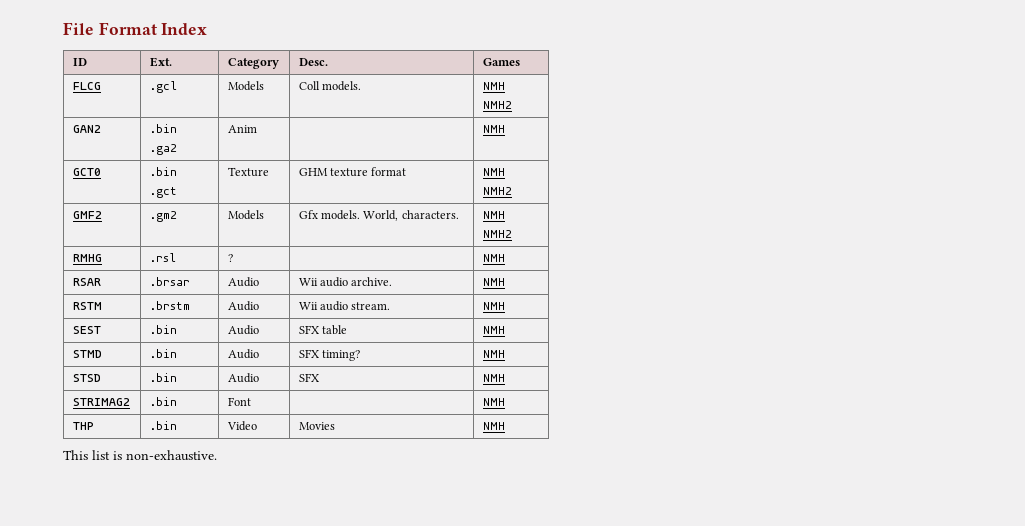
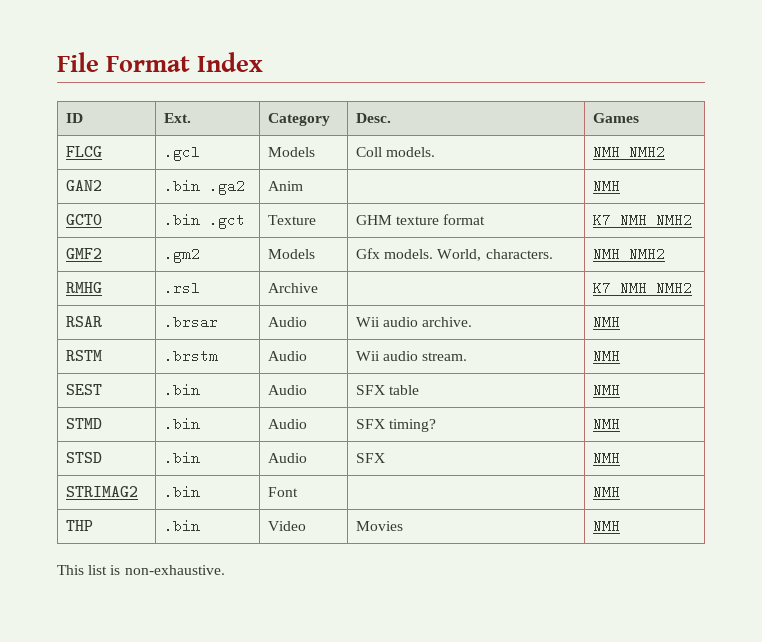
- GCT0 | .bin .gct | Texture | GHM texture format | NMH NMH2
+ GCT0 | .bin .gct | Texture | GHM texture format | K7 NMH NMH2
- RMHG | .rsl | ? | | NMH
+ RMHG | .rsl | Archive | | K7 NMH NMH2

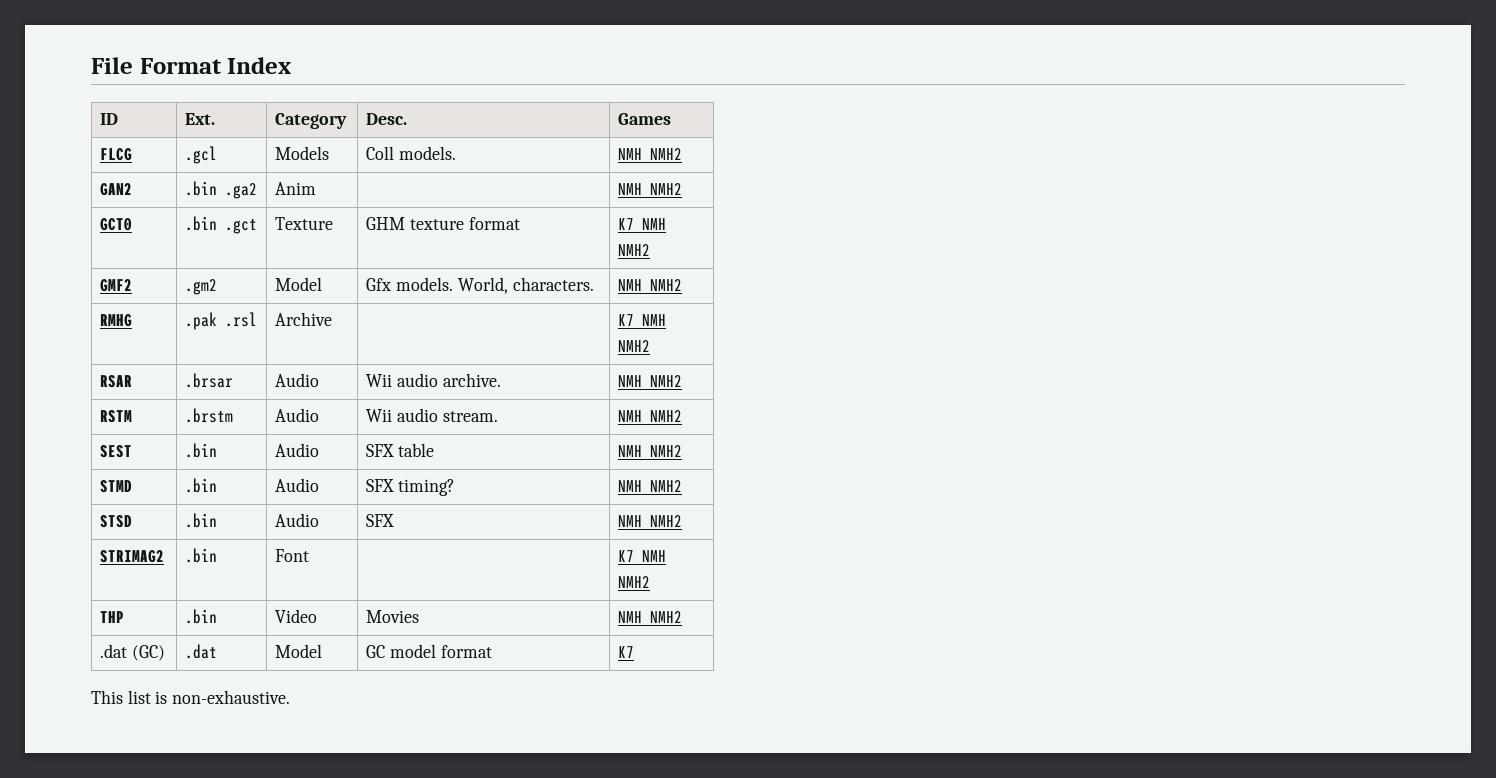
- GAN2 | .bin .ga2 | Anim | | NMH
+ GAN2 | .bin .ga2 | Anim | | NMH NMH2
- GMF2 | .gm2 | Models | Gfx models. World, characters. | NMH NMH2
+ GMF2 | .gm2 | Model | Gfx models. World, characters. | NMH NMH2
- RMHG | .rsl | Archive | | K7 NMH NMH2
+ RMHG | .pak .rsl | Archive | | K7 NMH NMH2
- RSAR | .brsar | Audio | Wii audio archive. | NMH
+ RSAR | .brsar | Audio | Wii audio archive. | NMH NMH2
- RSTM | .brstm | Audio | Wii audio stream. | NMH
+ RSTM | .brstm | Audio | Wii audio stream. | NMH NMH2
- SEST | .bin | Audio | SFX table | NMH
+ SEST | .bin | Audio | SFX table | NMH NMH2
- STMD | .bin | Audio | SFX timing? | NMH
+ STMD | .bin | Audio | SFX timing? | NMH NMH2
- STSD | .bin | Audio | SFX | NMH
+ STSD | .bin | Audio | SFX | NMH NMH2
- STRIMAG2 | .bin | Font | | NMH
+ STRIMAG2 | .bin | Font | | K7 NMH NMH2
- THP | .bin | Video | Movies | NMH
+ THP | .bin | Video | Movies | NMH NMH2
+ .dat (GC) | .dat | Model | GC model format | K7

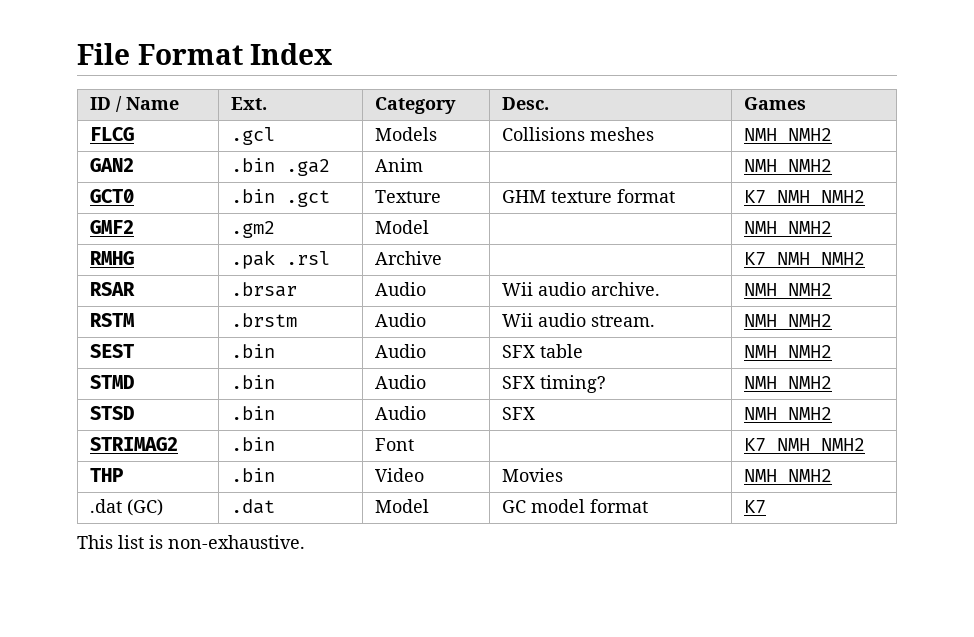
- ID | Ext. | Category | Desc. | Games
+ ID / Name | Ext. | Category | Desc. | Games
- FLCG | .gcl | Models | Coll models. | NMH NMH2
+ FLCG | .gcl | Models | Collisions meshes | NMH NMH2
- GMF2 | .gm2 | Model | Gfx models. World, characters. | NMH NMH2
+ GMF2 | .gm2 | Model | | NMH NMH2

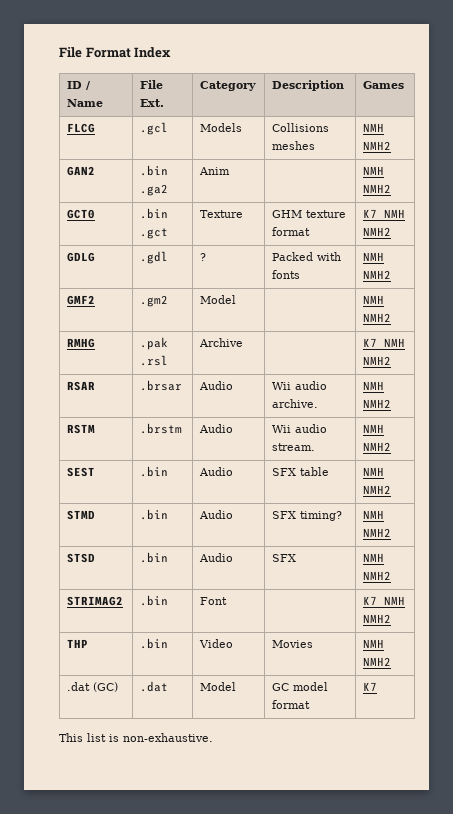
- ID / Name | Ext. | Category | Desc. | Games
+ ID / Name | File Ext. | Category | Description | Games
+ GDLG | .gdl | ? | Packed with fonts | NMH NMH2

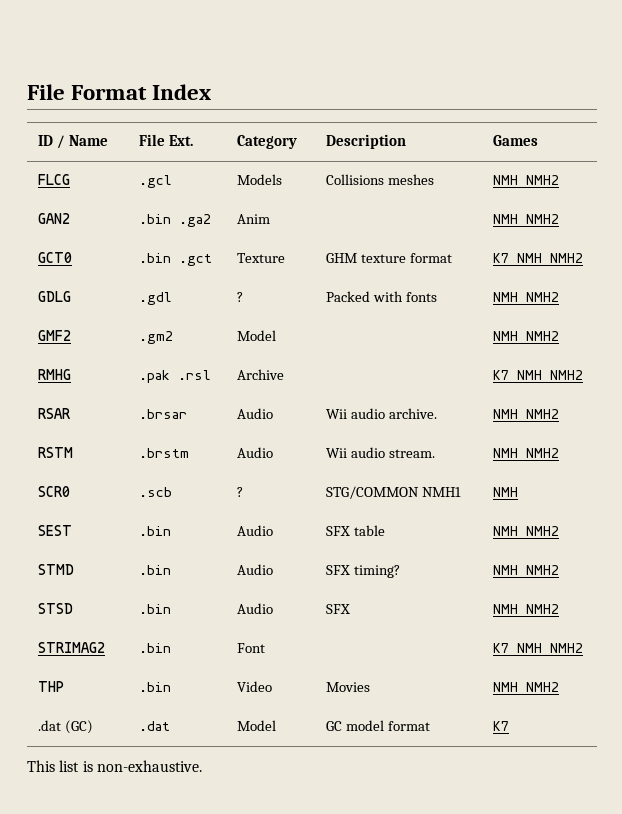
+ SCR0 | .scb | ? | STG/COMMON NMH1 | NMH

